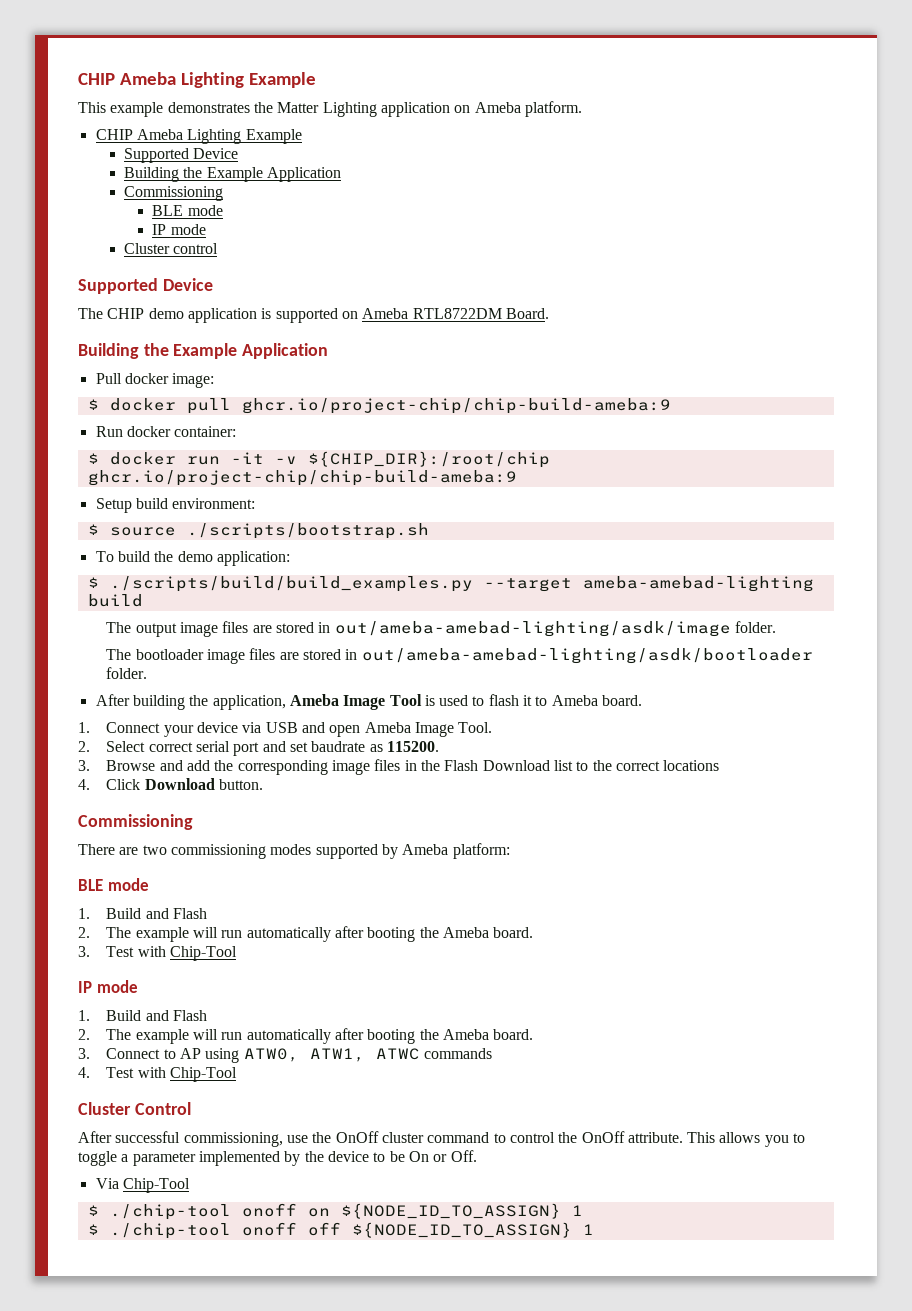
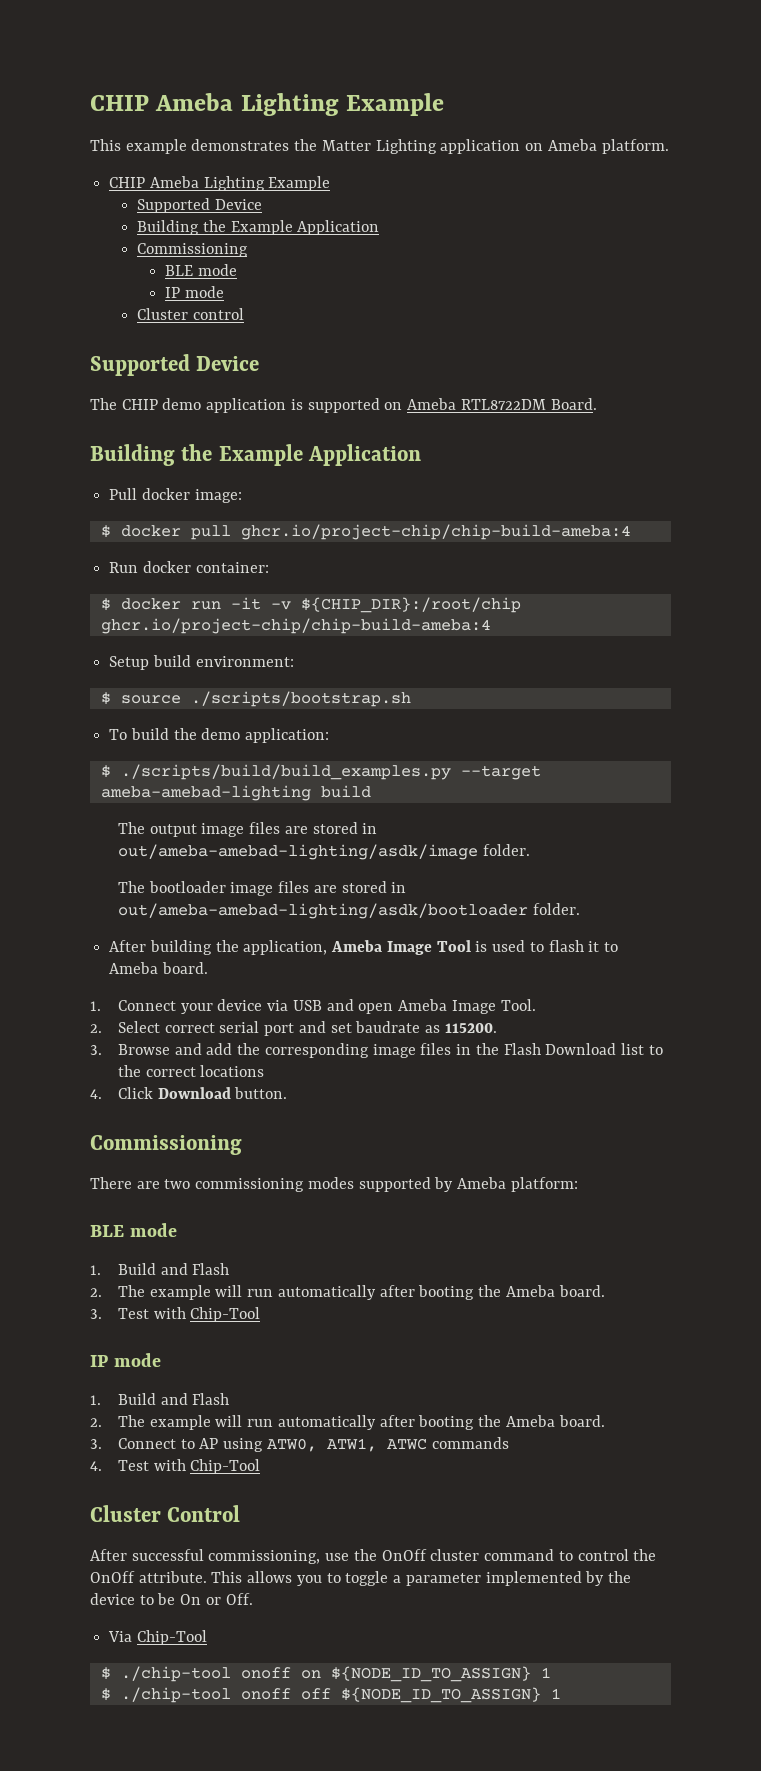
- $ docker pull ghcr.io/project-chip/chip-build-ameba:9
+ $ docker pull ghcr.io/project-chip/chip-build-ameba:4
- $ docker run -it -v ${CHIP_DIR}:/root/chip ghcr.io/project-chip/chip-build-ameba:9
+ $ docker run -it -v ${CHIP_DIR}:/root/chip ghcr.io/project-chip/chip-build-ameba:4

